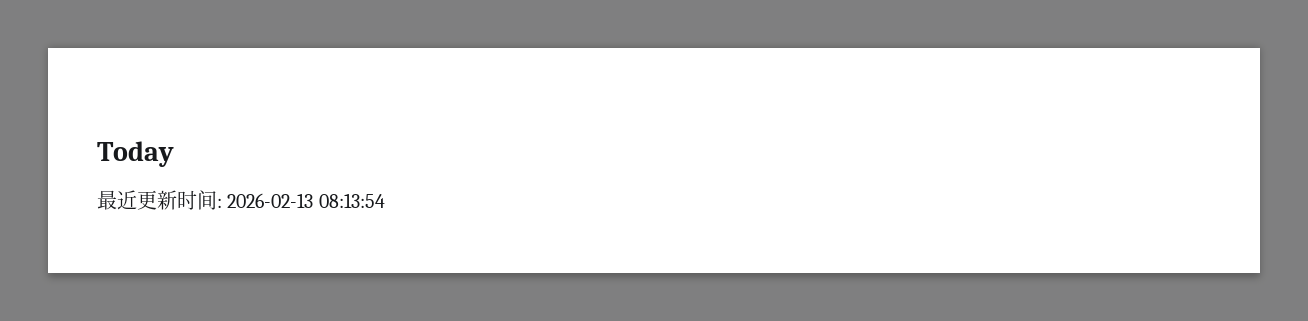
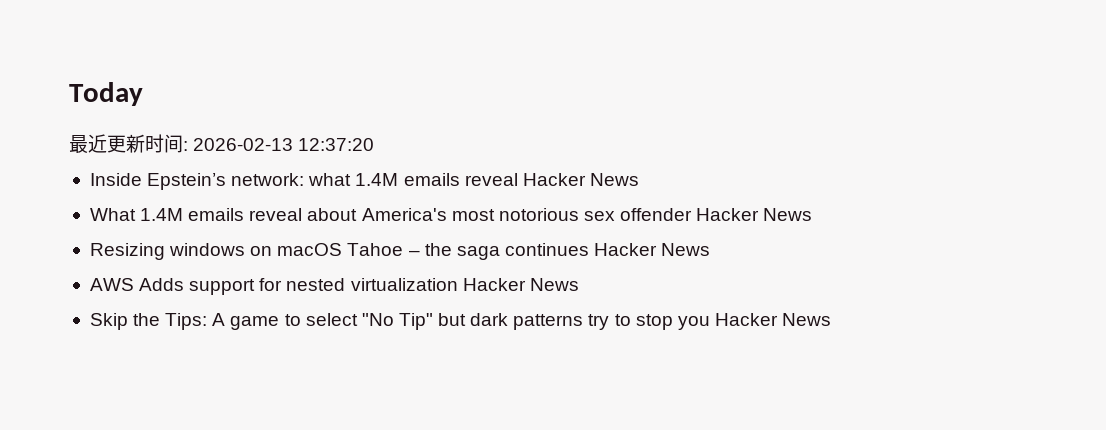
- 最近更新时间: 2026-02-13 08:13:54
+ 最近更新时间: 2026-02-13 12:37:20
+ Inside Epstein’s network: what 1.4M emails reveal Hacker News
+ What 1.4M emails reveal about America's most notorious sex offender Hacker News
+ Resizing windows on macOS Tahoe – the saga continues Hacker News
+ AWS Adds support for nested virtualization Hacker News
+ Skip the Tips: A game to select "No Tip" but dark patterns try to stop you Hacker News

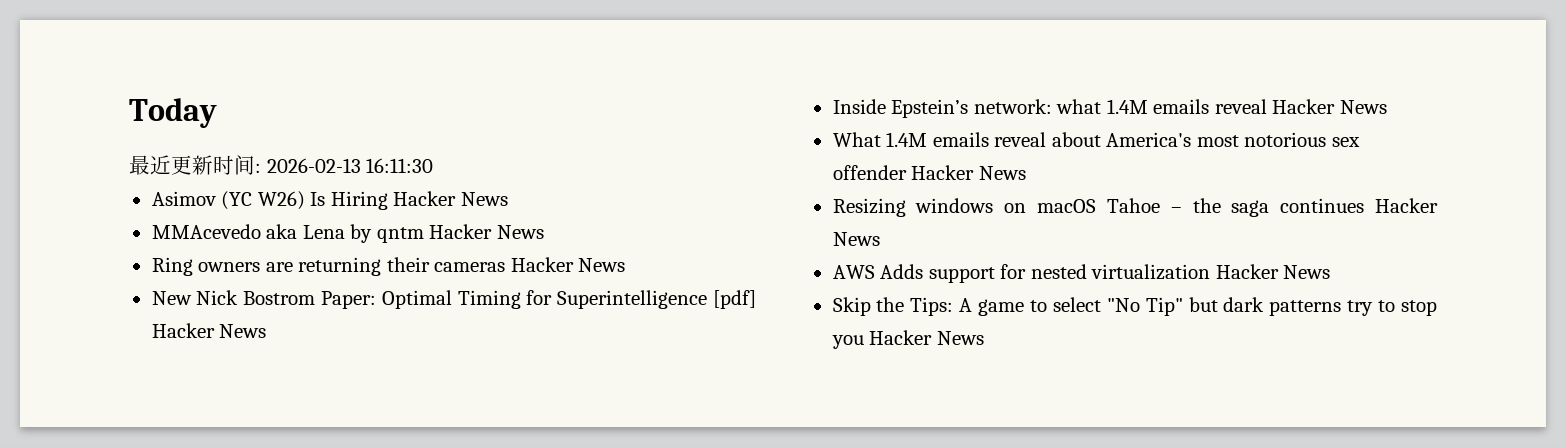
- 最近更新时间: 2026-02-13 12:37:20
+ 最近更新时间: 2026-02-13 16:11:30
+ Asimov (YC W26) Is Hiring Hacker News
+ MMAcevedo aka Lena by qntm Hacker News
+ Ring owners are returning their cameras Hacker News
+ New Nick Bostrom Paper: Optimal Timing for Superintelligence [pdf] Hacker News

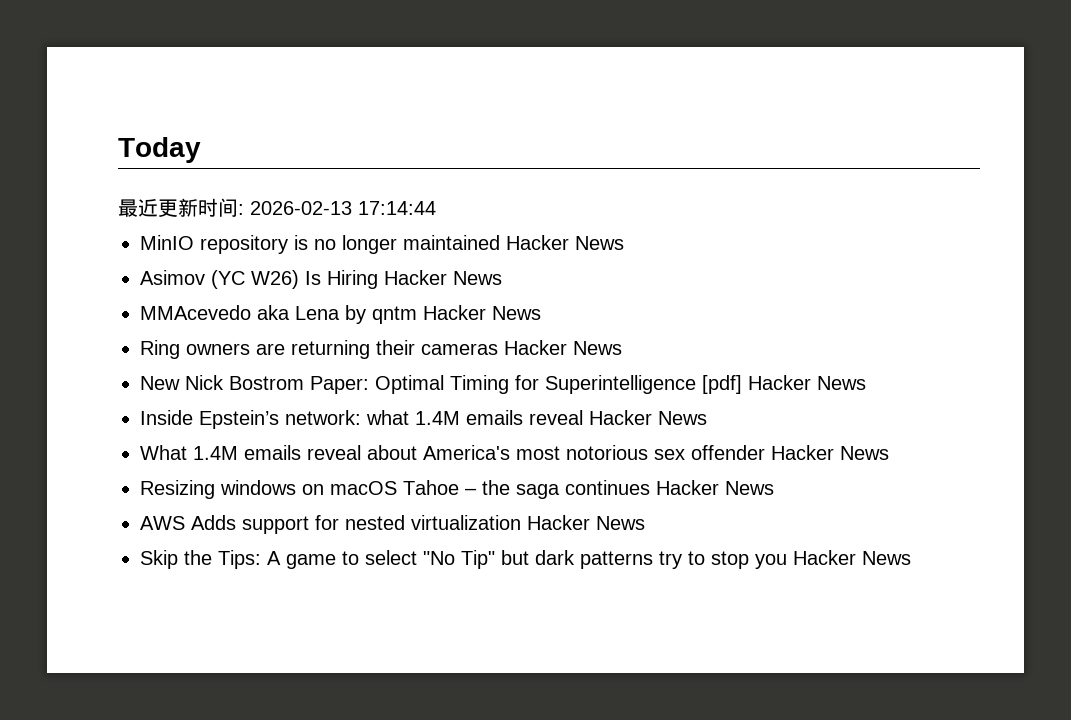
- 最近更新时间: 2026-02-13 16:11:30
+ 最近更新时间: 2026-02-13 17:14:44
+ MinIO repository is no longer maintained Hacker News

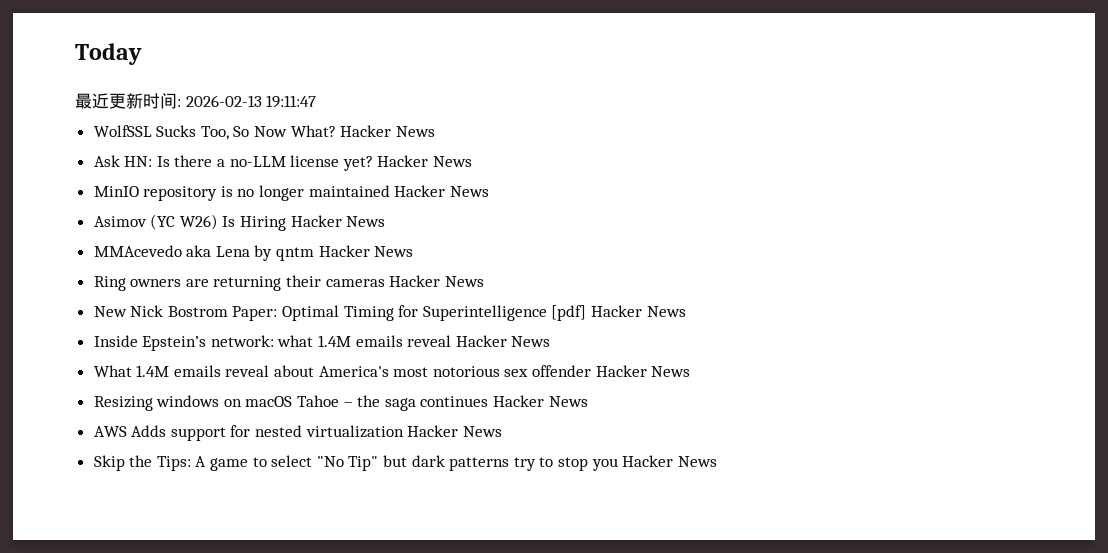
- 最近更新时间: 2026-02-13 17:14:44
+ 最近更新时间: 2026-02-13 19:11:47
+ WolfSSL Sucks Too, So Now What? Hacker News
+ Ask HN: Is there a no-LLM license yet? Hacker News

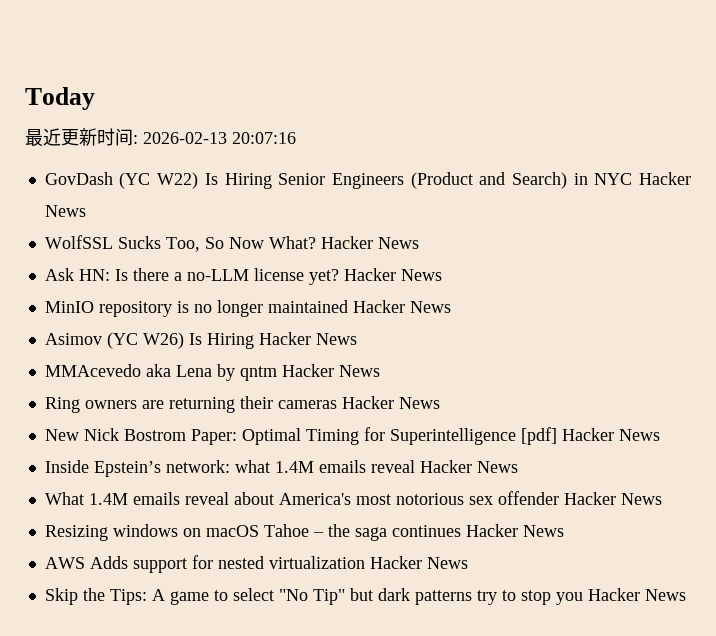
- 最近更新时间: 2026-02-13 19:11:47
+ 最近更新时间: 2026-02-13 20:07:16
+ GovDash (YC W22) Is Hiring Senior Engineers (Product and Search) in NYC Hacker News

